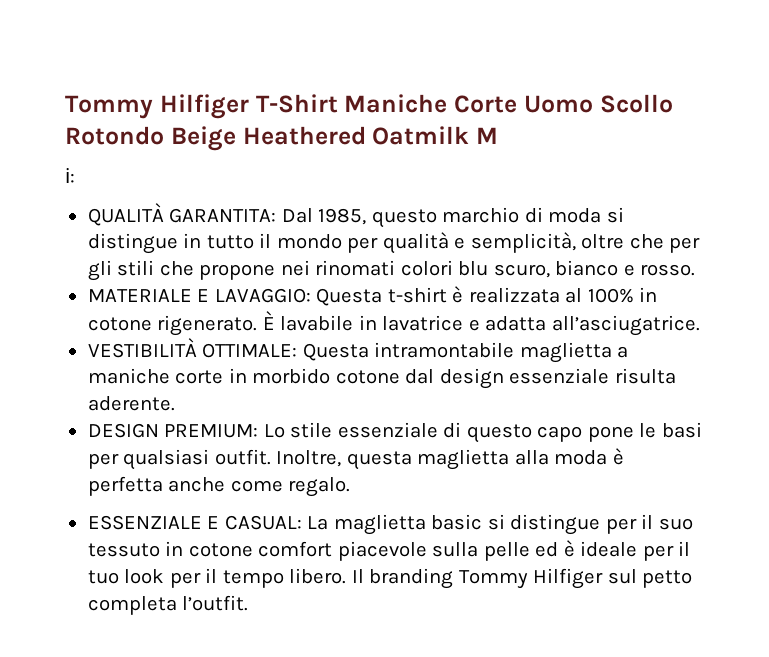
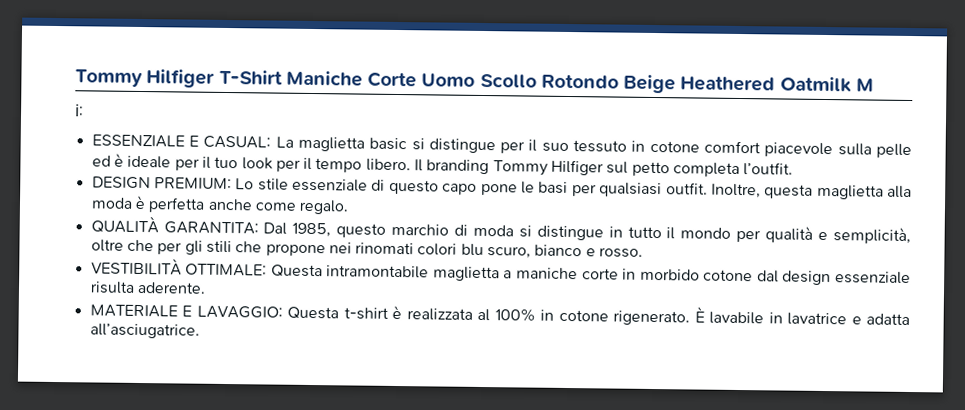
- QUALITÀ GARANTITA: Dal 1985, questo marchio di moda si distingue in tutto il mondo per qualità e semplicità, oltre che per gli stili che propone nei rinomati colori blu scuro, bianco e rosso.
- MATERIALE E LAVAGGIO: Questa t-shirt è realizzata al 100% in cotone rigenerato. È lavabile in lavatrice e adatta all’asciugatrice.
- VESTIBILITÀ OTTIMALE: Questa intramontabile maglietta a maniche corte in morbido cotone dal design essenziale risulta aderente.
- DESIGN PREMIUM: Lo stile essenziale di questo capo pone le basi per qualsiasi outfit. Inoltre, questa maglietta alla moda è perfetta anche come regalo.
+ DESIGN PREMIUM: Lo stile essenziale di questo capo pone le basi per qualsiasi outfit. Inoltre, questa maglietta alla moda è perfetta anche come regalo.
+ QUALITÀ GARANTITA: Dal 1985, questo marchio di moda si distingue in tutto il mondo per qualità e semplicità, oltre che per gli stili che propone nei rinomati colori blu scuro, bianco e rosso.
+ VESTIBILITÀ OTTIMALE: Questa intramontabile maglietta a maniche corte in morbido cotone dal design essenziale risulta aderente.
+ MATERIALE E LAVAGGIO: Questa t-shirt è realizzata al 100% in cotone rigenerato. È lavabile in lavatrice e adatta all’asciugatrice.

